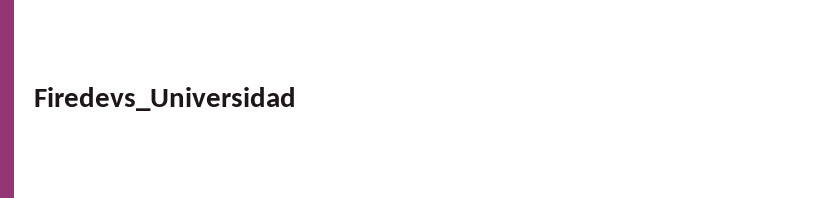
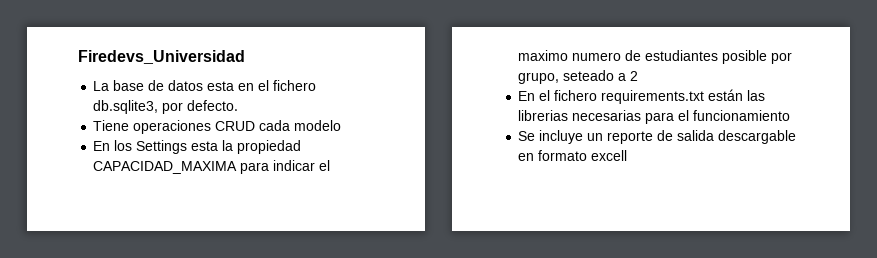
+ La base de datos esta en el fichero db.sqlite3, por defecto.
+ Tiene operaciones CRUD cada modelo
+ En los Settings esta la propiedad CAPACIDAD_MAXIMA para indicar el maximo numero de estudiantes posible por grupo, seteado a 2
+ En el fichero requirements.txt están las librerias necesarias para el funcionamiento
+ Se incluye un reporte de salida descargable en formato excell

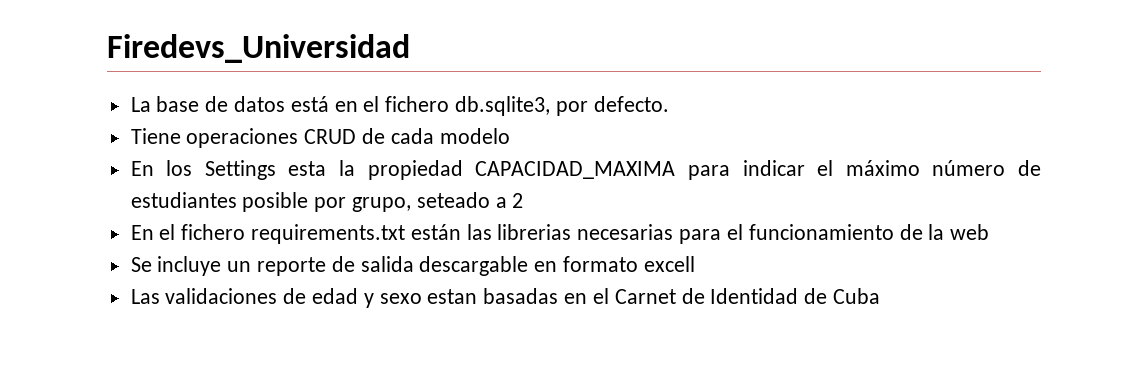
- La base de datos esta en el fichero db.sqlite3, por defecto.
+ La base de datos está en el fichero db.sqlite3, por defecto.
- Tiene operaciones CRUD cada modelo
+ Tiene operaciones CRUD de cada modelo
- En los Settings esta la propiedad CAPACIDAD_MAXIMA para indicar el maximo numero de estudiantes posible por grupo, seteado a 2
+ En los Settings esta la propiedad CAPACIDAD_MAXIMA para indicar el máximo número de estudiantes posible por grupo, seteado a 2
- En el fichero requirements.txt están las librerias necesarias para el funcionamiento
+ En el fichero requirements.txt están las librerias necesarias para el funcionamiento de la web
+ Las validaciones de edad y sexo estan basadas en el Carnet de Identidad de Cuba

